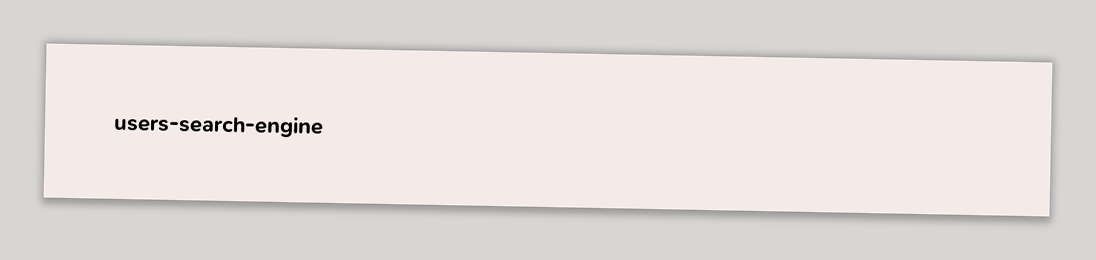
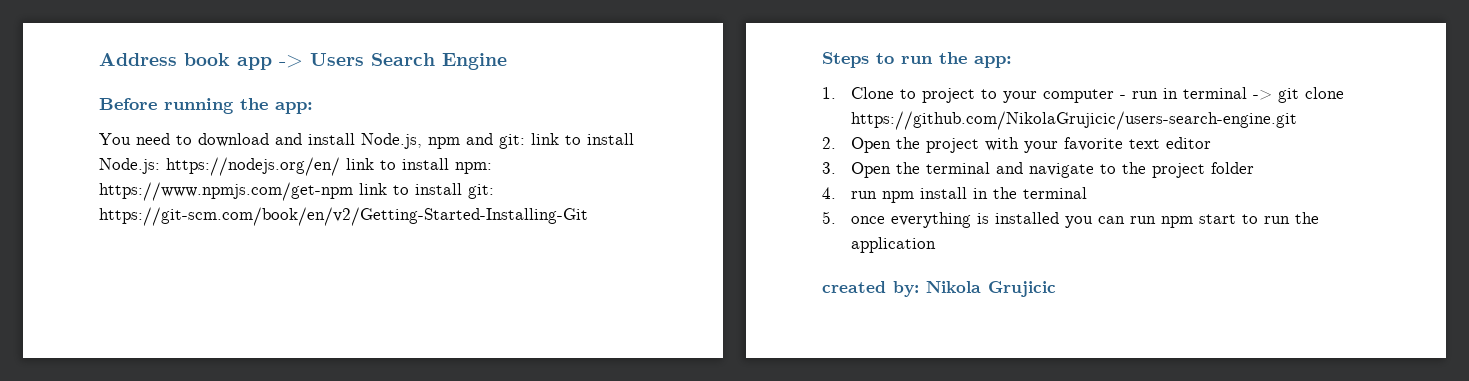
- users-search-engine
+ Address book app -> Users Search Engine
+ Before running the app:
+ You need to download and install Node.js, npm and git: link to install Node.js: https://nodejs.org/en/ link to install npm: https://www.npmjs.com/get-npm link to install git: https://git-scm.com/book/en/v2/Getting-Started-Installing-Git
+ Steps to run the app:
+ 1. Clone to project to your computer - run in terminal -> git clone https://github.com/NikolaGrujicic/users-search-engine.git
+ 2. Open the project with your favorite text editor
+ 3. Open the terminal and navigate to the project folder
+ 4. run npm install in the terminal
+ 5. once everything is installed you can run npm start to run the application
+ created by: Nikola Grujicic

